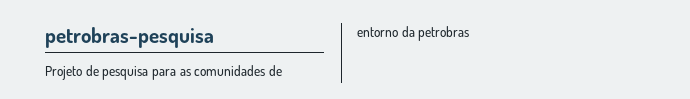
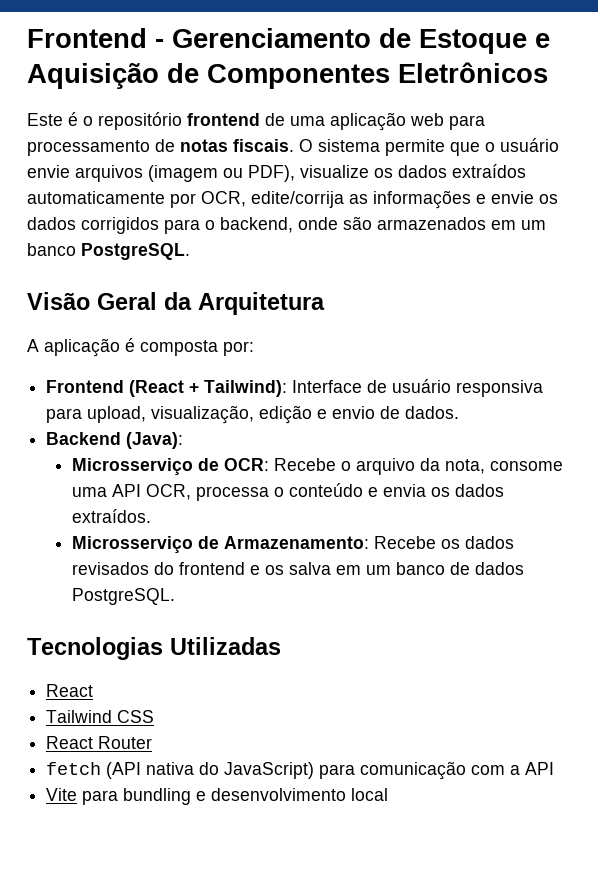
- petrobras-pesquisa
- Projeto de pesquisa para as comunidades de entorno da petrobras
+ Frontend - Gerenciamento de Estoque e Aquisição de Componentes Eletrônicos
+ Este é o repositório frontend de uma aplicação web para processamento de notas fiscais. O sistema permite que o usuário envie arquivos (imagem ou PDF), visualize os dados extraídos automaticamente por OCR, edite/corrija as informações e envie os dados corrigidos para o backend, onde são armazenados em um banco PostgreSQL.
+ Visão Geral da Arquitetura
+ A aplicação é composta por:
+ Frontend (React + Tailwind): Interface de usuário responsiva para upload, visualização, edição e envio de dados.
+ Backend (Java):
+ Microsserviço de OCR: Recebe o arquivo da nota, consome uma API OCR, processa o conteúdo e envia os dados extraídos.
+ Microsserviço de Armazenamento: Recebe os dados revisados do frontend e os salva em um banco de dados PostgreSQL.
+ Tecnologias Utilizadas
+ React
+ Tailwind CSS
+ React Router
+ fetch (API nativa do JavaScript) para comunicação com a API
+ Vite para bundling e desenvolvimento local

